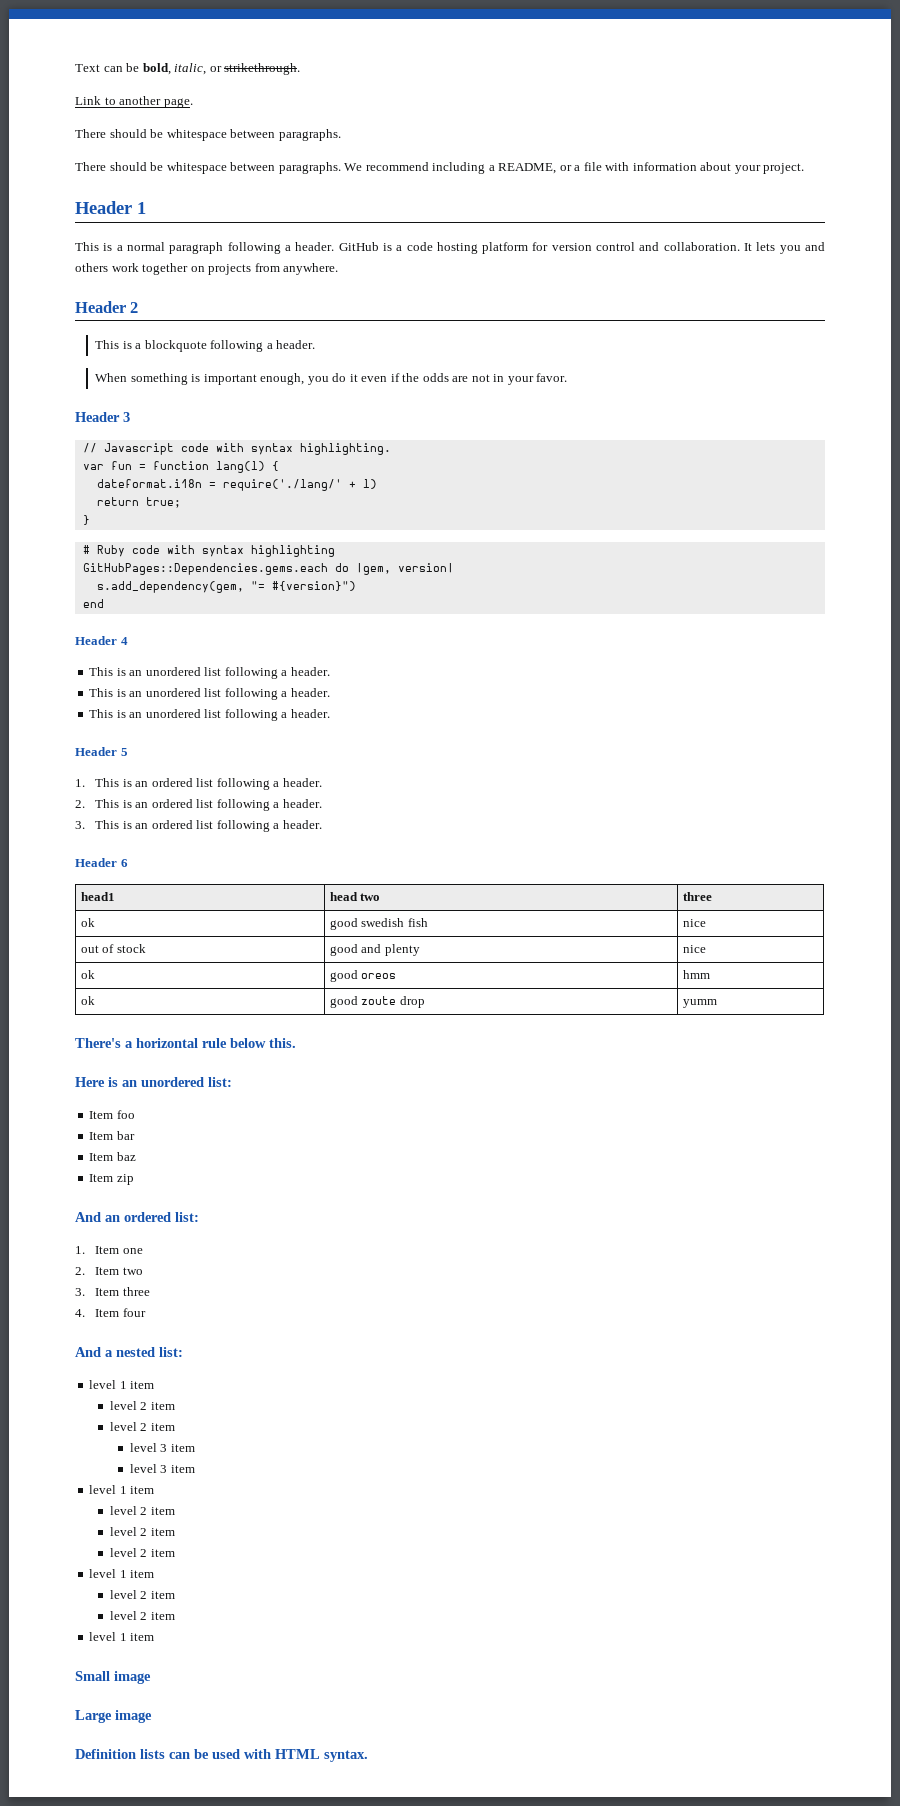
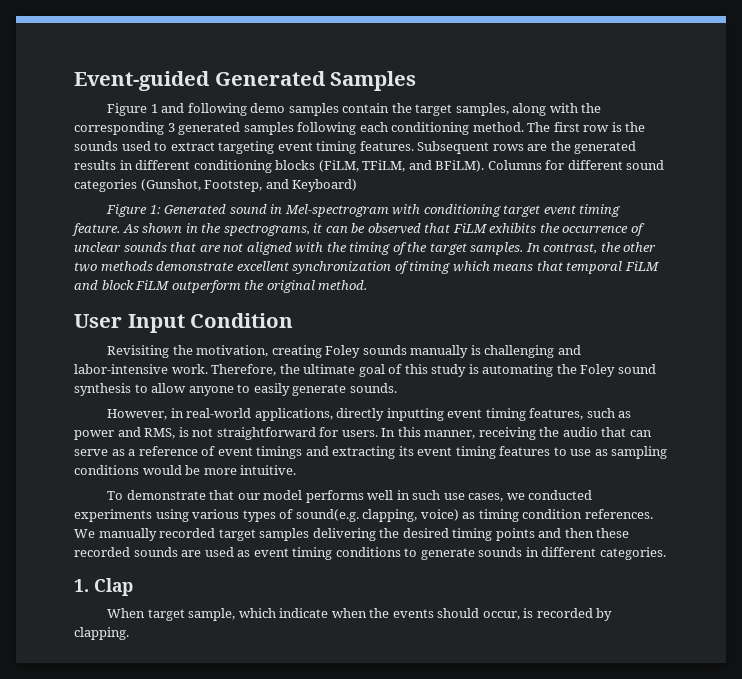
- Text can be bold, italic, or strikethrough.
- Link to another page.
- There should be whitespace between paragraphs.
- There should be whitespace between paragraphs. We recommend including a README, or a file with information about your project.
- Header 1
- This is a normal paragraph following a header. GitHub is a code hosting platform for version control and collaboration. It lets you and others work together on projects from anywhere.
- Header 2
- This is a blockquote following a header.
- When something is important enough, you do it even if the odds are not in your favor.
- Header 3
- // Javascript code with syntax highlighting.
- var fun = function lang(l) {
- dateformat.i18n = require('./lang/' + l)
- return true;
- }
- # Ruby code with syntax highlighting
- GitHubPages::Dependencies.gems.each do |gem, version|
- s.add_dependency(gem, "= #{version}")
- end
- Header 4
- This is an unordered list following a header.
- This is an unordered list following a header.
- This is an unordered list following a header.
- Header 5
- 1. This is an ordered list following a header.
- 2. This is an ordered list following a header.
- 3. This is an ordered list following a header.
- Header 6
- head1 | head two | three
- ok | good swedish fish | nice
- out of stock | good and plenty | nice
- ok | good oreos | hmm
- ok | good zoute drop | yumm
- There's a horizontal rule below this.
- Here is an unordered list:
- Item foo
- Item bar
- Item baz
- Item zip
- And an ordered list:
- 1. Item one
- 2. Item two
- 3. Item three
- 4. Item four
- And a nested list:
- level 1 item
- level 2 item
- level 2 item
- level 3 item
- level 3 item
- level 1 item
- level 2 item
- level 2 item
- level 2 item
- level 1 item
- level 2 item
- level 2 item
- level 1 item
- Small image
- Large image
- Definition lists can be used with HTML syntax.
+ Event-guided Generated Samples
+ Figure 1 and following demo samples contain the target samples, along with the corresponding 3 generated samples following each conditioning method. The first row is the sounds used to extract targeting event timing features. Subsequent rows are the generated results in different conditioning blocks (FiLM, TFiLM, and BFiLM). Columns for different sound categories (Gunshot, Footstep, and Keyboard)
+ Figure 1: Generated sound in Mel-spectrogram with conditioning target event timing feature. As shown in the spectrograms, it can be observed that FiLM exhibits the occurrence of unclear sounds that are not aligned with the timing of the target samples. In contrast, the other two methods demonstrate excellent synchronization of timing which means that temporal FiLM and block FiLM outperform the original method.
+ User Input Condition
+ Revisiting the motivation, creating Foley sounds manually is challenging and labor-intensive work. Therefore, the ultimate goal of this study is automating the Foley sound synthesis to allow anyone to easily generate sounds.
+ However, in real-world applications, directly inputting event timing features, such as power and RMS, is not straightforward for users. In this manner, receiving the audio that can serve as a reference of event timings and extracting its event timing features to use as sampling conditions would be more intuitive.
+ To demonstrate that our model performs well in such use cases, we conducted experiments using various types of sound(e.g. clapping, voice) as timing condition references. We manually recorded target samples delivering the desired timing points and then these recorded sounds are used as event timing conditions to generate sounds in different categories.
+ 1. Clap
+ When target sample, which indicate when the events should occur, is recorded by clapping.

